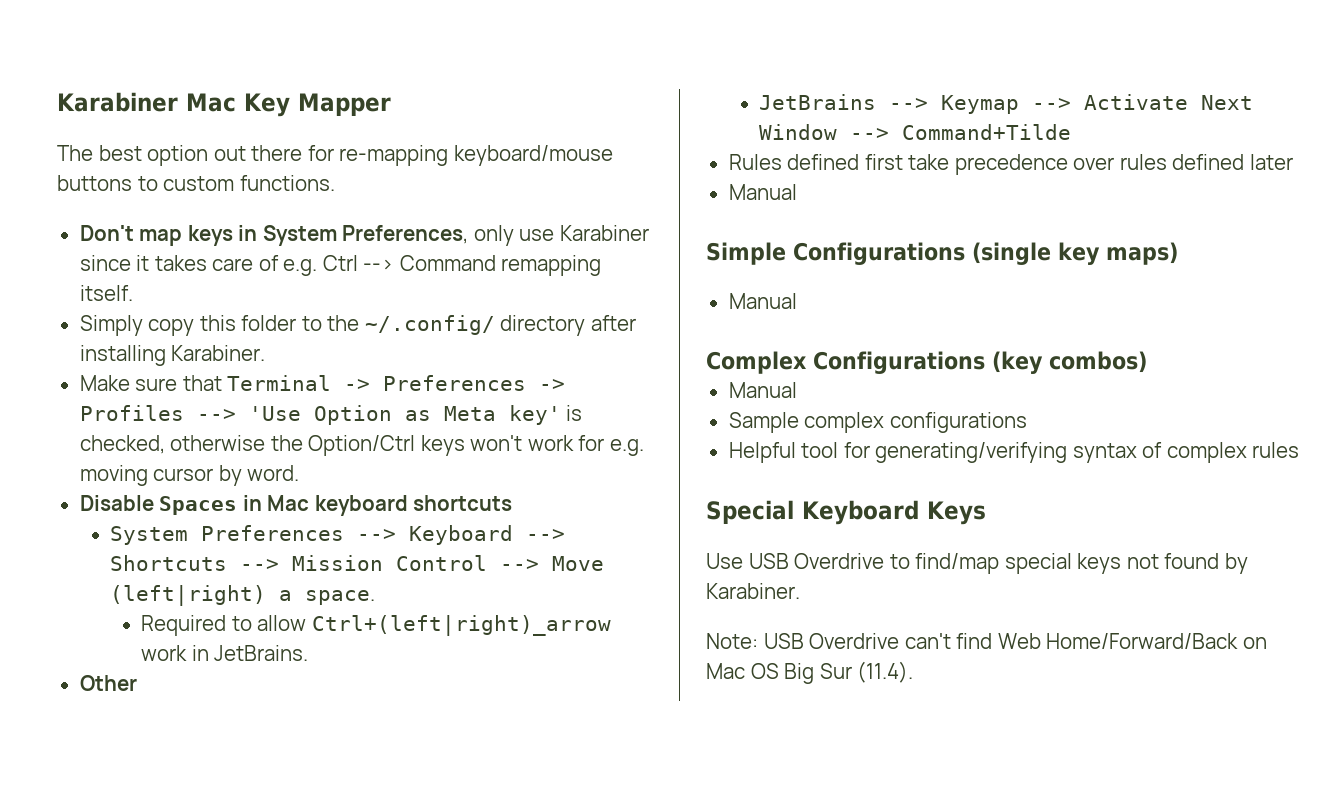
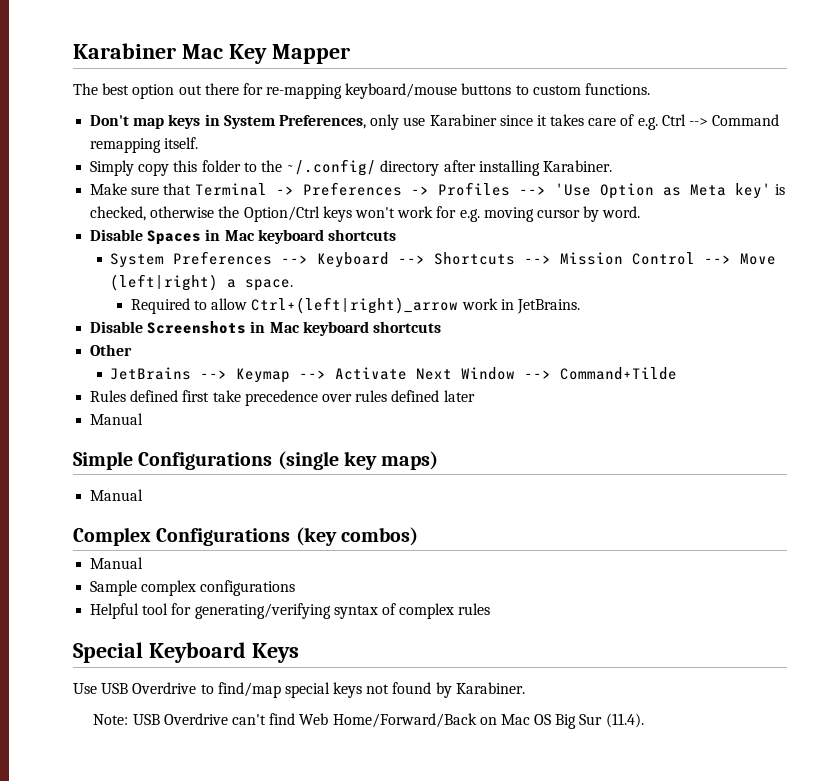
+ Disable Screenshots in Mac keyboard shortcuts

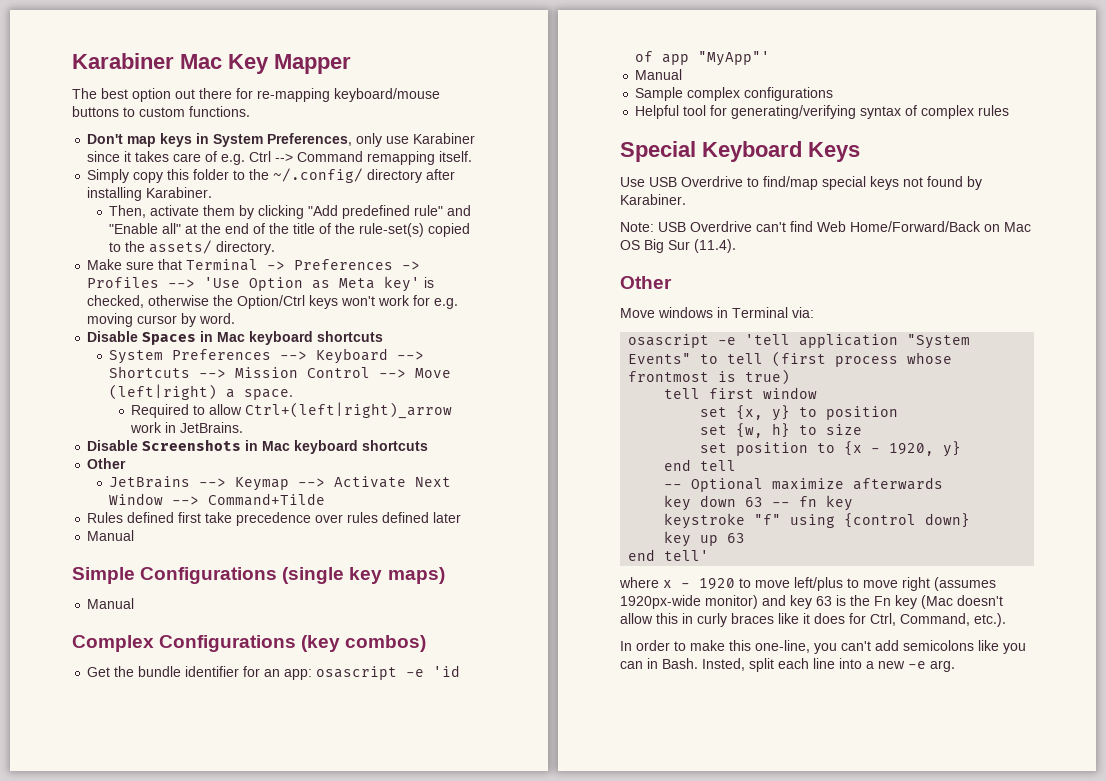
+ Then, activate them by clicking "Add predefined rule" and "Enable all" at the end of the title of the rule-set(s) copied to the assets/ directory.
+ Get the bundle identifier for an app: osascript -e 'id of app "MyApp"'
  Note: USB Overdrive can't find Web Home/Forward/Back on Mac OS Big Sur (11.4).
+ Other
+ Move windows in Terminal via:
+ osascript -e 'tell application "System Events" to tell (first process whose frontmost is true)
+ tell first window
+ set {x, y} to position
+ set {w, h} to size
+ set position to {x - 1920, y}
+ end tell
+ -- Optional maximize afterwards
+ key down 63 -- fn key
+ keystroke "f" using {control down}
+ key up 63
+ end tell'
+ where x - 1920 to move left/plus to move right (assumes 1920px-wide monitor) and key 63 is the Fn key (Mac doesn't allow this in curly braces like it does for Ctrl, Command, etc.).
+ In order to make this one-line, you can't add semicolons like you can in Bash. Insted, split each line into a new -e arg.

